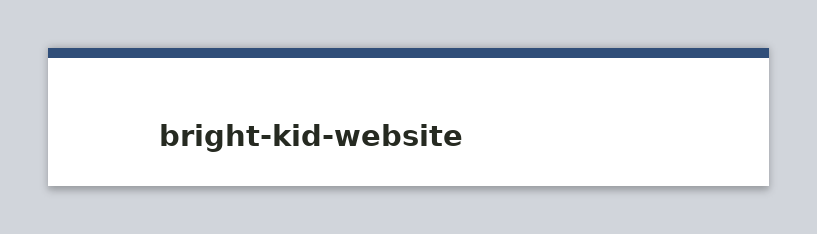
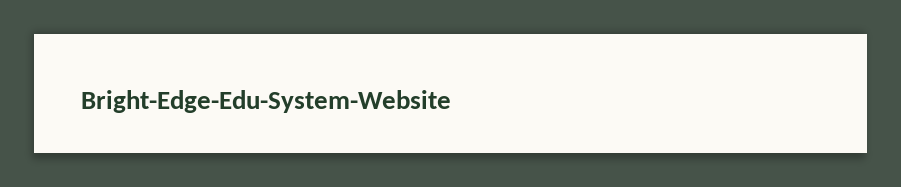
- bright-kid-website
+ Bright-Edge-Edu-System-Website

